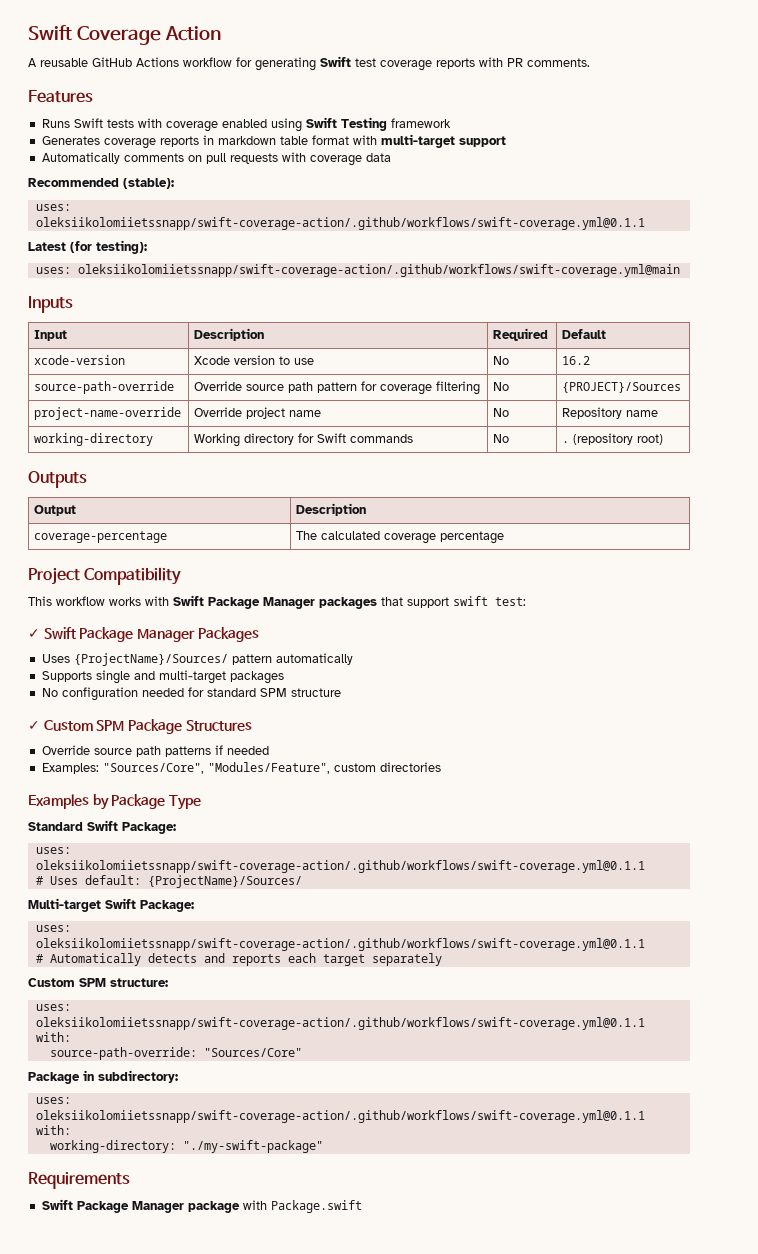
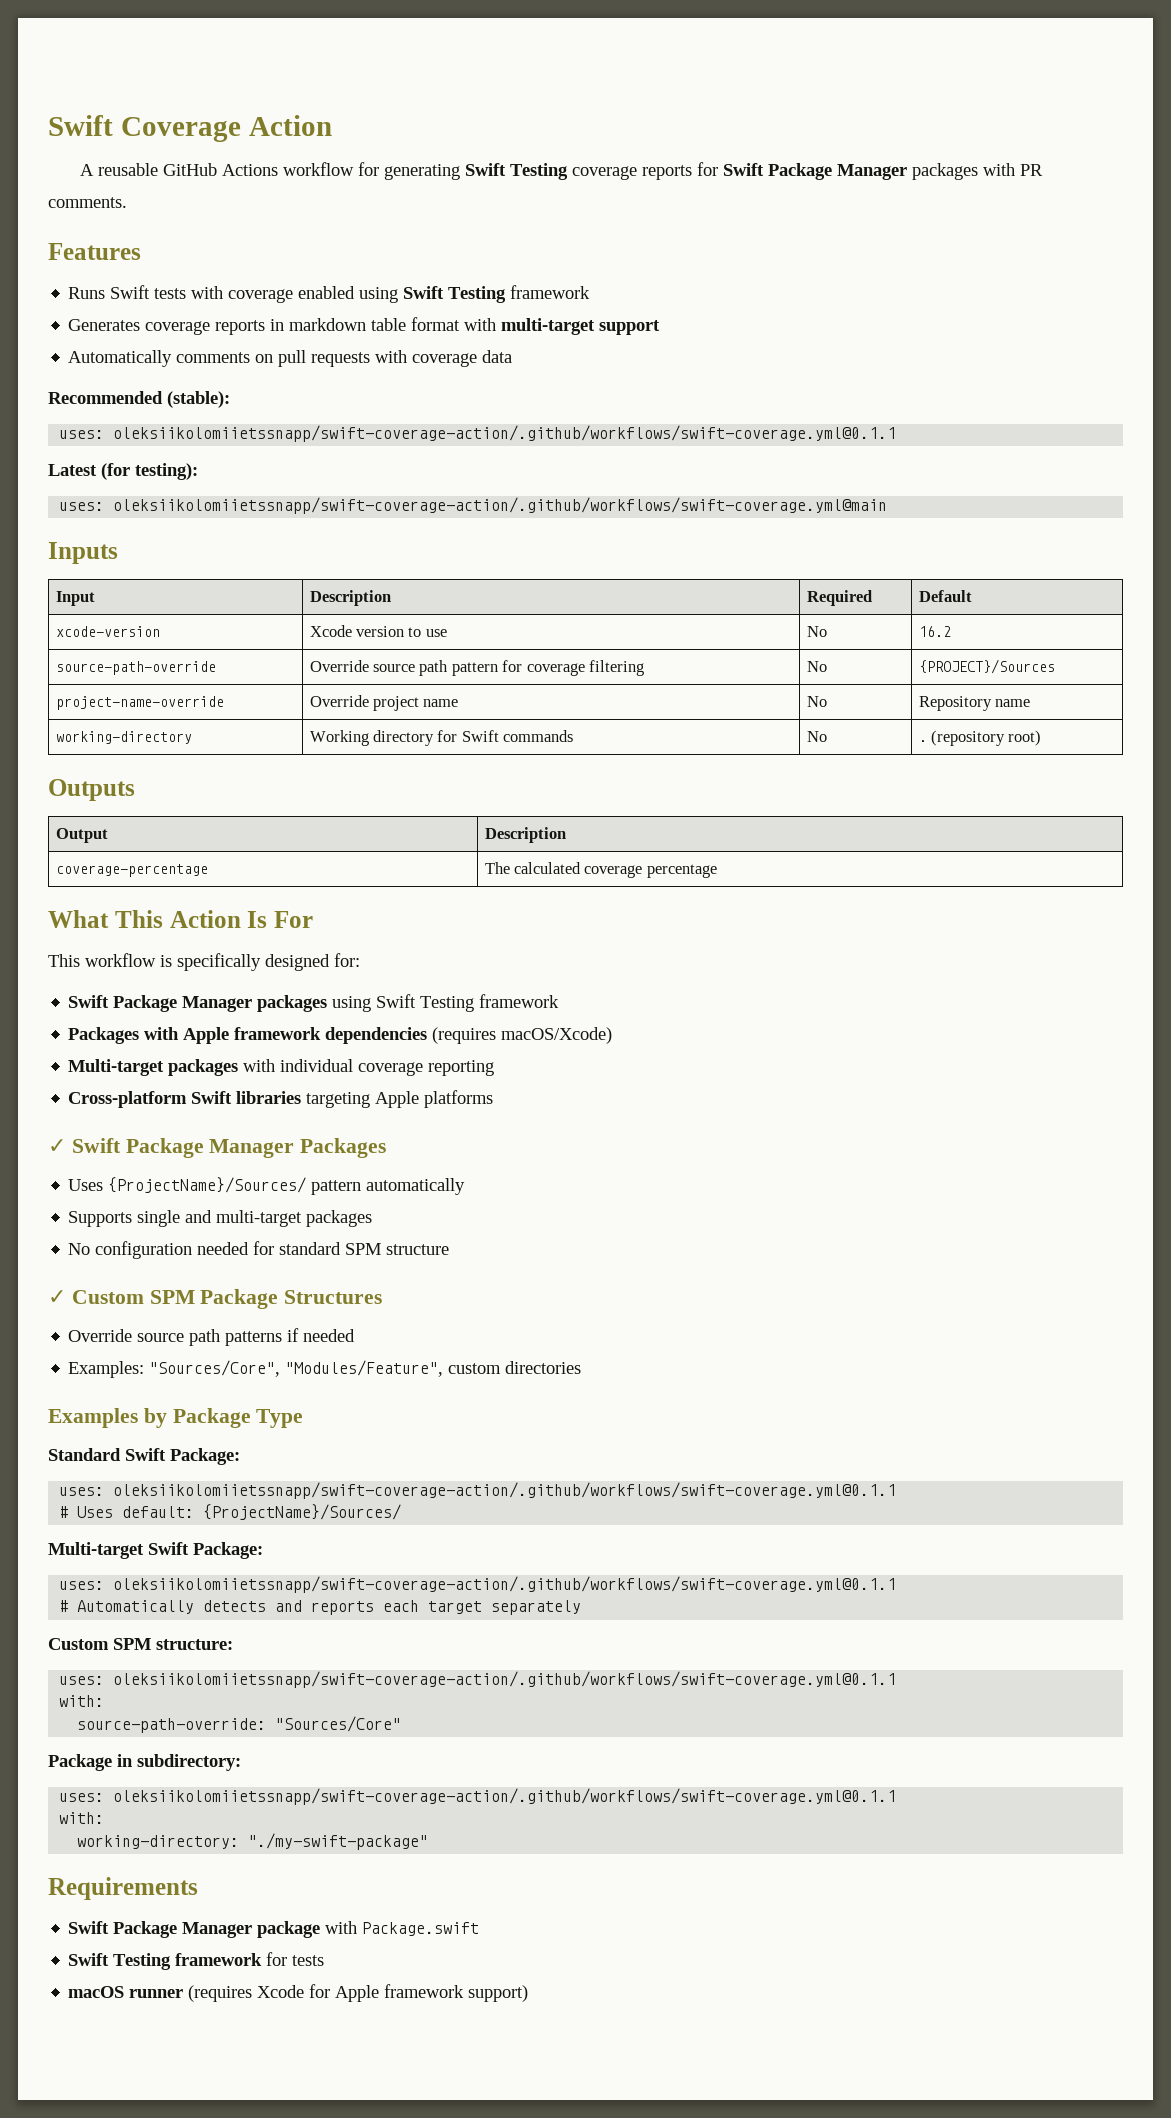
- A reusable GitHub Actions workflow for generating Swift test coverage reports with PR comments.
+ A reusable GitHub Actions workflow for generating Swift Testing coverage reports for Swift Package Manager packages with PR comments.
- Project Compatibility
- This workflow works with Swift Package Manager packages that support swift test:
+ What This Action Is For
+ This workflow is specifically designed for:
+ Swift Package Manager packages using Swift Testing framework
+ Packages with Apple framework dependencies (requires macOS/Xcode)
+ Multi-target packages with individual coverage reporting
+ Cross-platform Swift libraries targeting Apple platforms
+ Swift Testing framework for tests
+ macOS runner (requires Xcode for Apple framework support)

